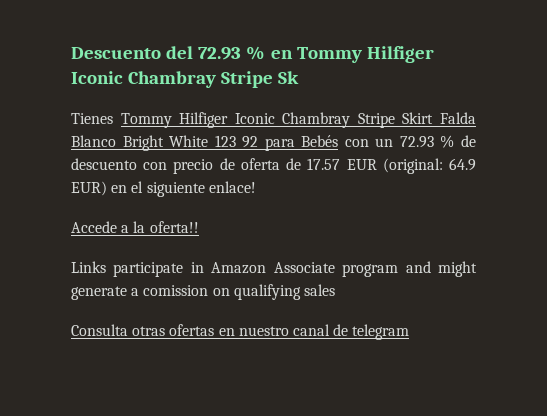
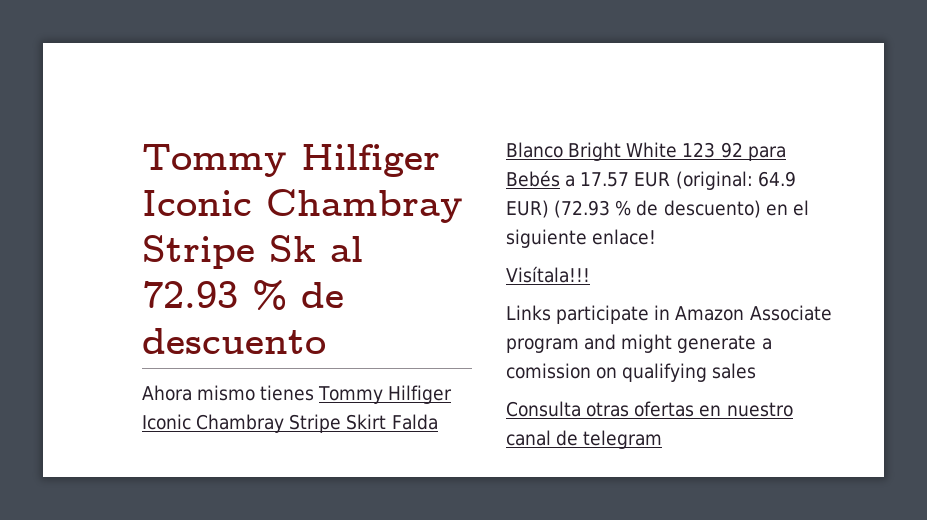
- Descuento del 72.93 % en Tommy Hilfiger Iconic Chambray Stripe Sk
- Tienes Tommy Hilfiger Iconic Chambray Stripe Skirt Falda Blanco Bright White 123 92 para Bebés con un 72.93 % de descuento con precio de oferta de 17.57 EUR (original: 64.9 EUR) en el siguiente enlace!
+ Tommy Hilfiger Iconic Chambray Stripe Sk al 72.93 % de descuento
+ Ahora mismo tienes Tommy Hilfiger Iconic Chambray Stripe Skirt Falda Blanco Bright White 123 92 para Bebés a 17.57 EUR (original: 64.9 EUR) (72.93 % de descuento) en el siguiente enlace!
- Accede a la oferta!!
+ Visítala!!!

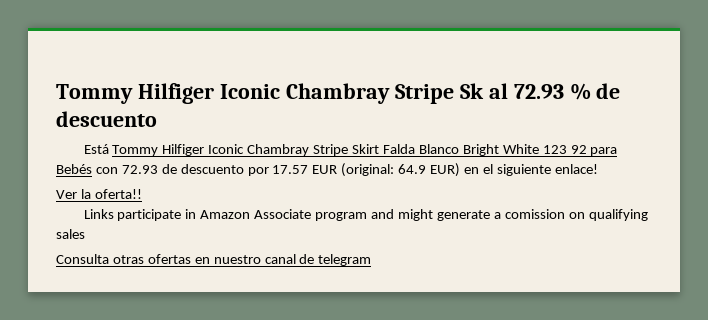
- Ahora mismo tienes Tommy Hilfiger Iconic Chambray Stripe Skirt Falda Blanco Bright White 123 92 para Bebés a 17.57 EUR (original: 64.9 EUR) (72.93 % de descuento) en el siguiente enlace!
+ Está Tommy Hilfiger Iconic Chambray Stripe Skirt Falda Blanco Bright White 123 92 para Bebés con 72.93 de descuento por 17.57 EUR (original: 64.9 EUR) en el siguiente enlace!
- Visítala!!!
+ Ver la oferta!!

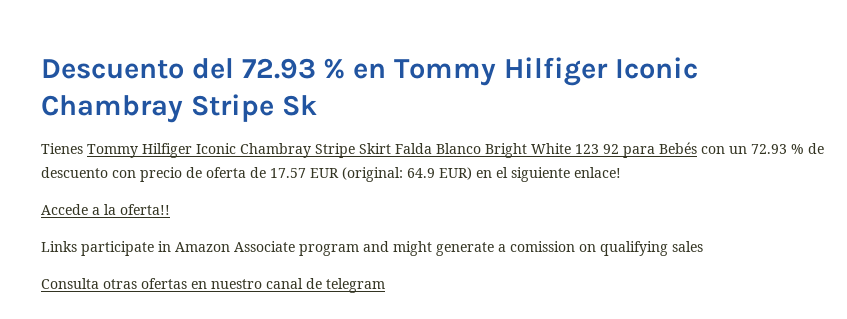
- Tommy Hilfiger Iconic Chambray Stripe Sk al 72.93 % de descuento
- Está Tommy Hilfiger Iconic Chambray Stripe Skirt Falda Blanco Bright White 123 92 para Bebés con 72.93 de descuento por 17.57 EUR (original: 64.9 EUR) en el siguiente enlace!
+ Descuento del 72.93 % en Tommy Hilfiger Iconic Chambray Stripe Sk
+ Tienes Tommy Hilfiger Iconic Chambray Stripe Skirt Falda Blanco Bright White 123 92 para Bebés con un 72.93 % de descuento con precio de oferta de 17.57 EUR (original: 64.9 EUR) en el siguiente enlace!
- Ver la oferta!!
+ Accede a la oferta!!

